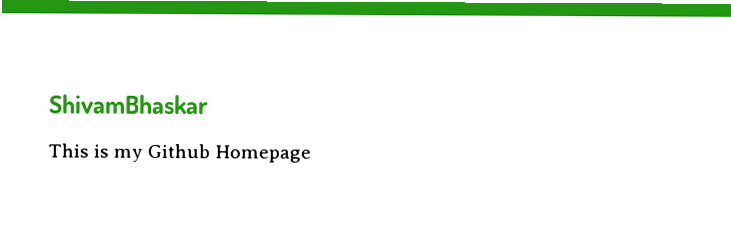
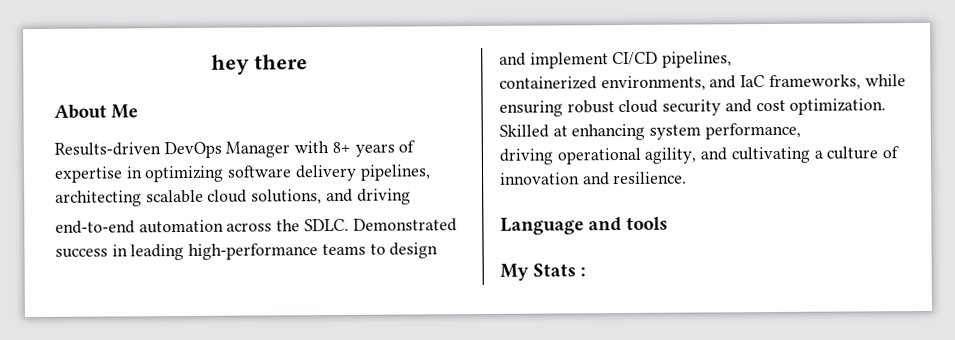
- ShivamBhaskar
- This is my Github Homepage
+ hey there
+ About Me
+ Results‑driven DevOps Manager with 8+ years of expertise in optimizing software delivery pipelines, architecting scalable cloud solutions, and driving
+ end‑to‑end automation across the SDLC. Demonstrated success in leading high‑performance teams to design and implement CI/CD pipelines,
+ containerized environments, and IaC frameworks, while ensuring robust cloud security and cost optimization. Skilled at enhancing system performance,
+ driving operational agility, and cultivating a culture of innovation and resilience.
+ Language and tools
+ My Stats :

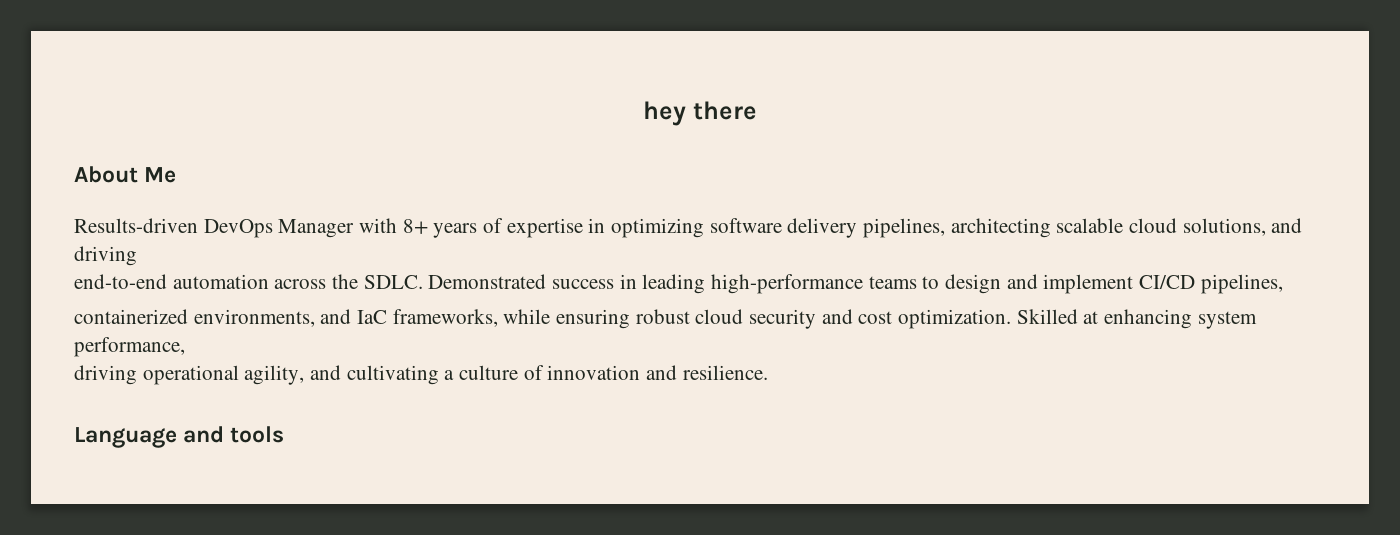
- My Stats :

